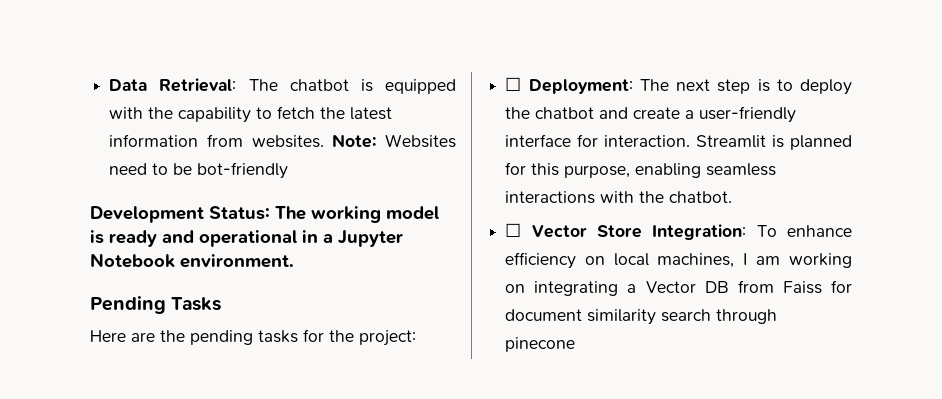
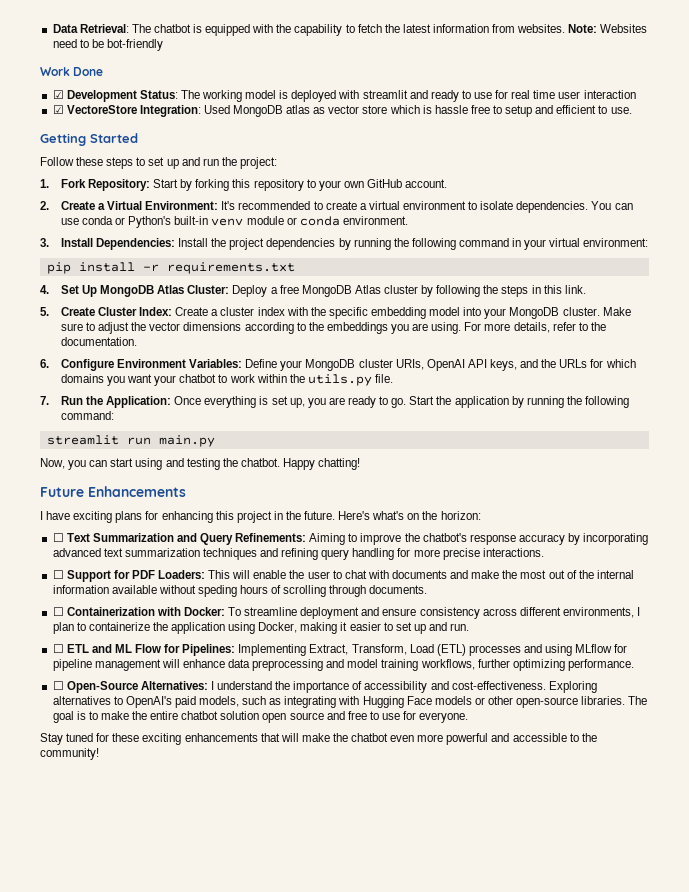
- Development Status: The working model is ready and operational in a Jupyter Notebook environment.
- Pending Tasks
- Here are the pending tasks for the project:
- ☐ Deployment: The next step is to deploy the chatbot and create a user-friendly interface for interaction. Streamlit is planned for this purpose, enabling seamless interactions with the chatbot.
- ☐ Vector Store Integration: To enhance efficiency on local machines, I am working on integrating a Vector DB from Faiss for document similarity search through pinecone
+ Work Done
+ ☑ Development Status: The working model is deployed with streamlit and ready to use for real time user interaction
+ ☑ VectoreStore Integration: Used MongoDB atlas as vector store which is hassle free to setup and efficient to use.
+ Getting Started
+ Follow these steps to set up and run the project:
+ 1. Fork Repository: Start by forking this repository to your own GitHub account.
+ 2. Create a Virtual Environment: It's recommended to create a virtual environment to isolate dependencies. You can use conda or Python's built-in venv module or conda environment.
+ 3. Install Dependencies: Install the project dependencies by running the following command in your virtual environment:
+ pip install -r requirements.txt
+ 4. Set Up MongoDB Atlas Cluster: Deploy a free MongoDB Atlas cluster by following the steps in this link.
+ 5. Create Cluster Index: Create a cluster index with the specific embedding model into your MongoDB cluster. Make sure to adjust the vector dimensions according to the embeddings you are using. For more details, refer to the documentation.
+ 6. Configure Environment Variables: Define your MongoDB cluster URIs, OpenAI API keys, and the URLs for which domains you want your chatbot to work within the utils.py file.
+ 7. Run the Application: Once everything is set up, you are ready to go. Start the application by running the following command:
+ streamlit run main.py
+ Now, you can start using and testing the chatbot. Happy chatting!
+ Future Enhancements
+ I have exciting plans for enhancing this project in the future. Here's what's on the horizon:
+ ☐ Text Summarization and Query Refinements: Aiming to improve the chatbot's response accuracy by incorporating advanced text summarization techniques and refining query handling for more precise interactions.
+ ☐ Support for PDF Loaders: This will enable the user to chat with documents and make the most out of the internal information available without speding hours of scrolling through documents.
+ ☐ Containerization with Docker: To streamline deployment and ensure consistency across different environments, I plan to containerize the application using Docker, making it easier to set up and run.
+ ☐ ETL and ML Flow for Pipelines: Implementing Extract, Transform, Load (ETL) processes and using MLflow for pipeline management will enhance data preprocessing and model training workflows, further optimizing performance.
+ ☐ Open-Source Alternatives: I understand the importance of accessibility and cost-effectiveness. Exploring alternatives to OpenAI's paid models, such as integrating with Hugging Face models or other open-source libraries. The goal is to make the entire chatbot solution open source and free to use for everyone.
+ Stay tuned for these exciting enhancements that will make the chatbot even more powerful and accessible to the community!

